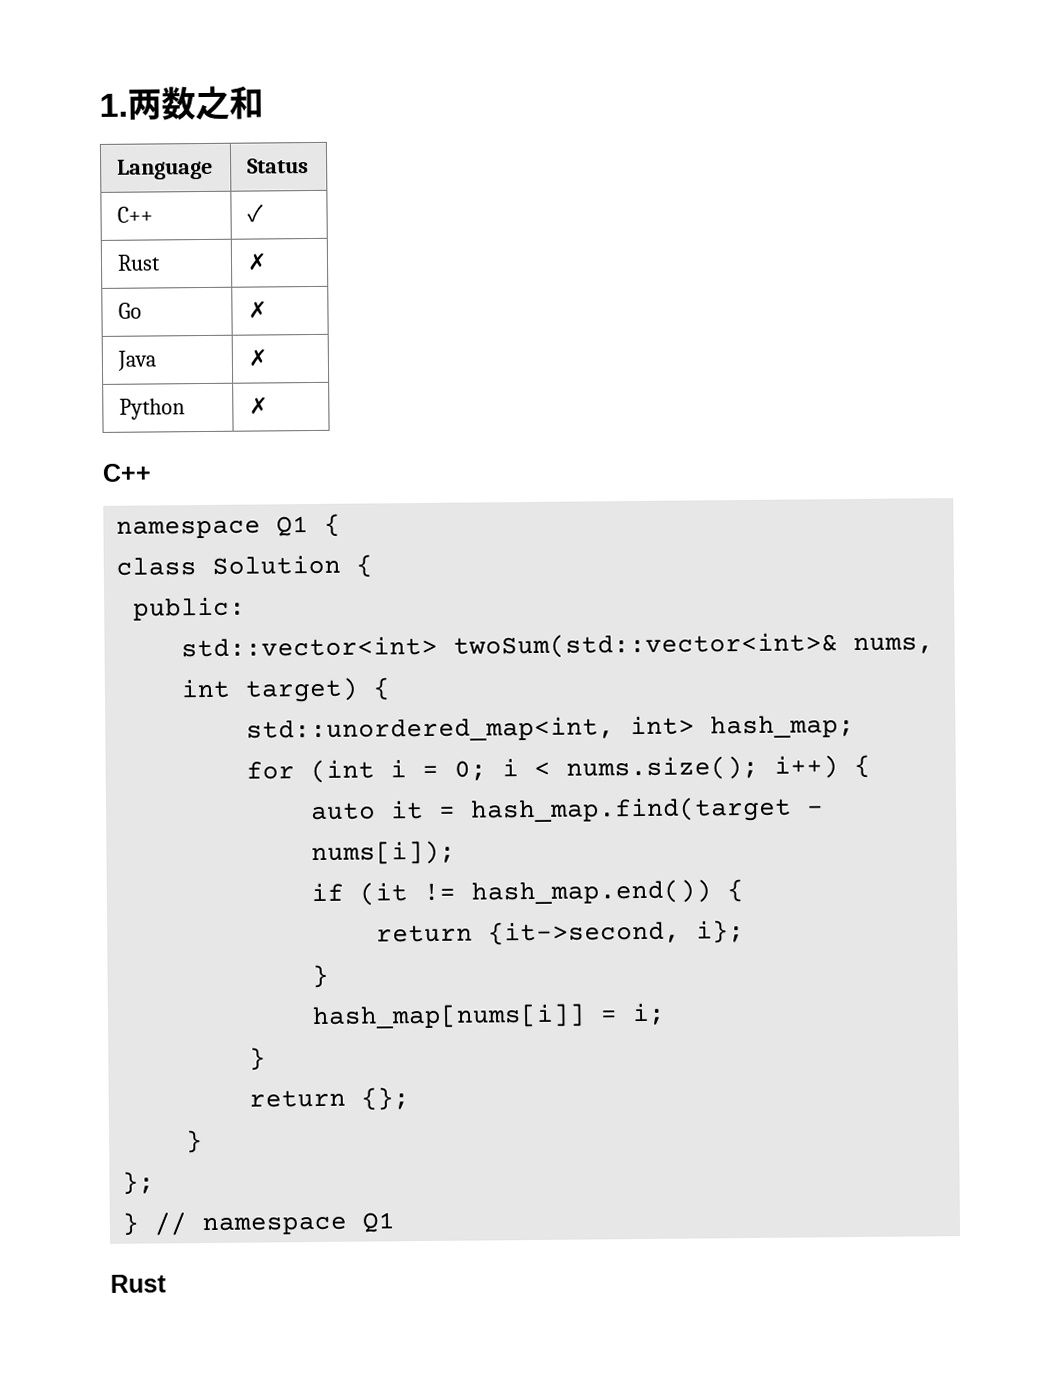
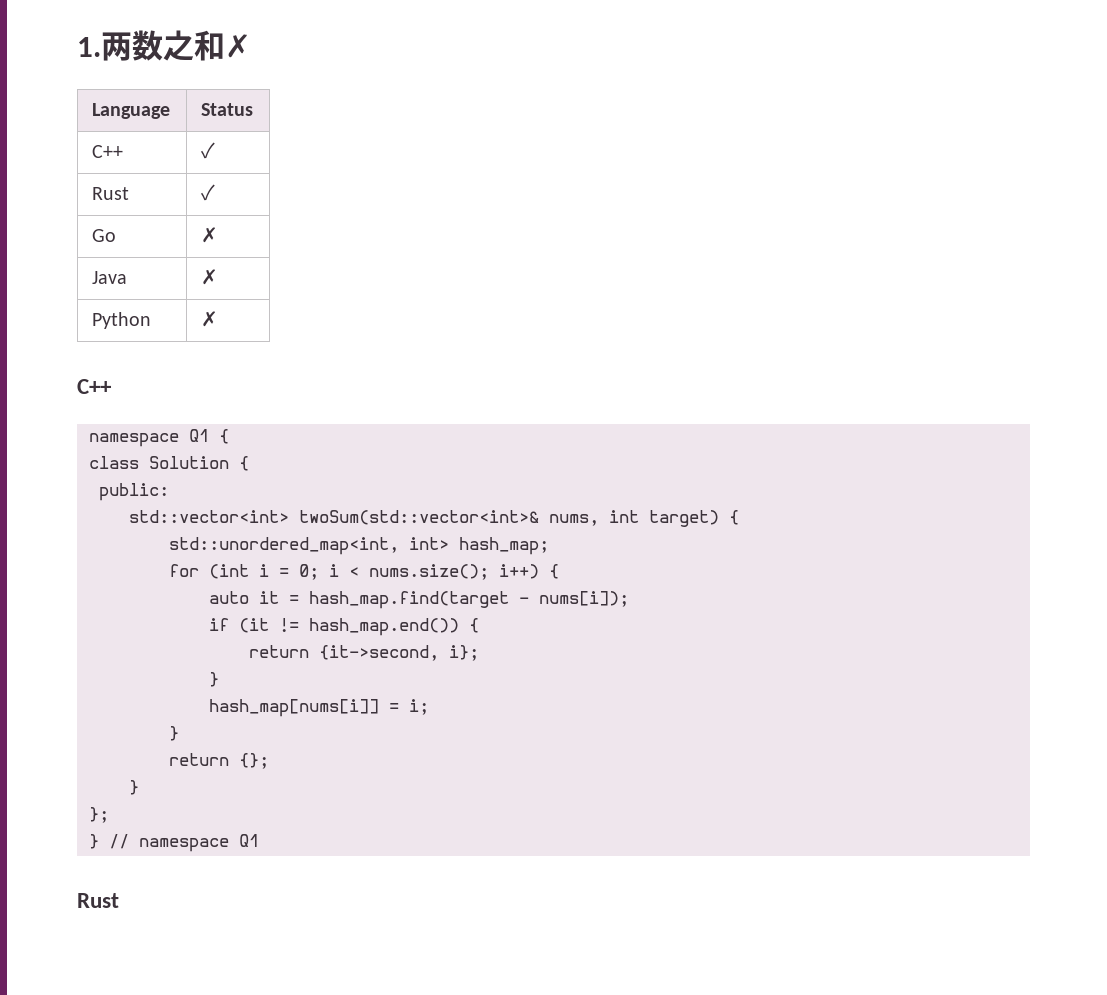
- 1.两数之和
+ 1.两数之和✗
- Rust | ✗
+ Rust | ✓

